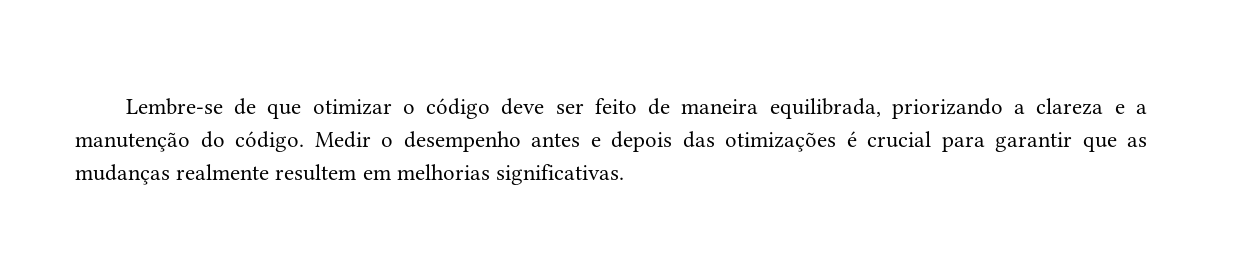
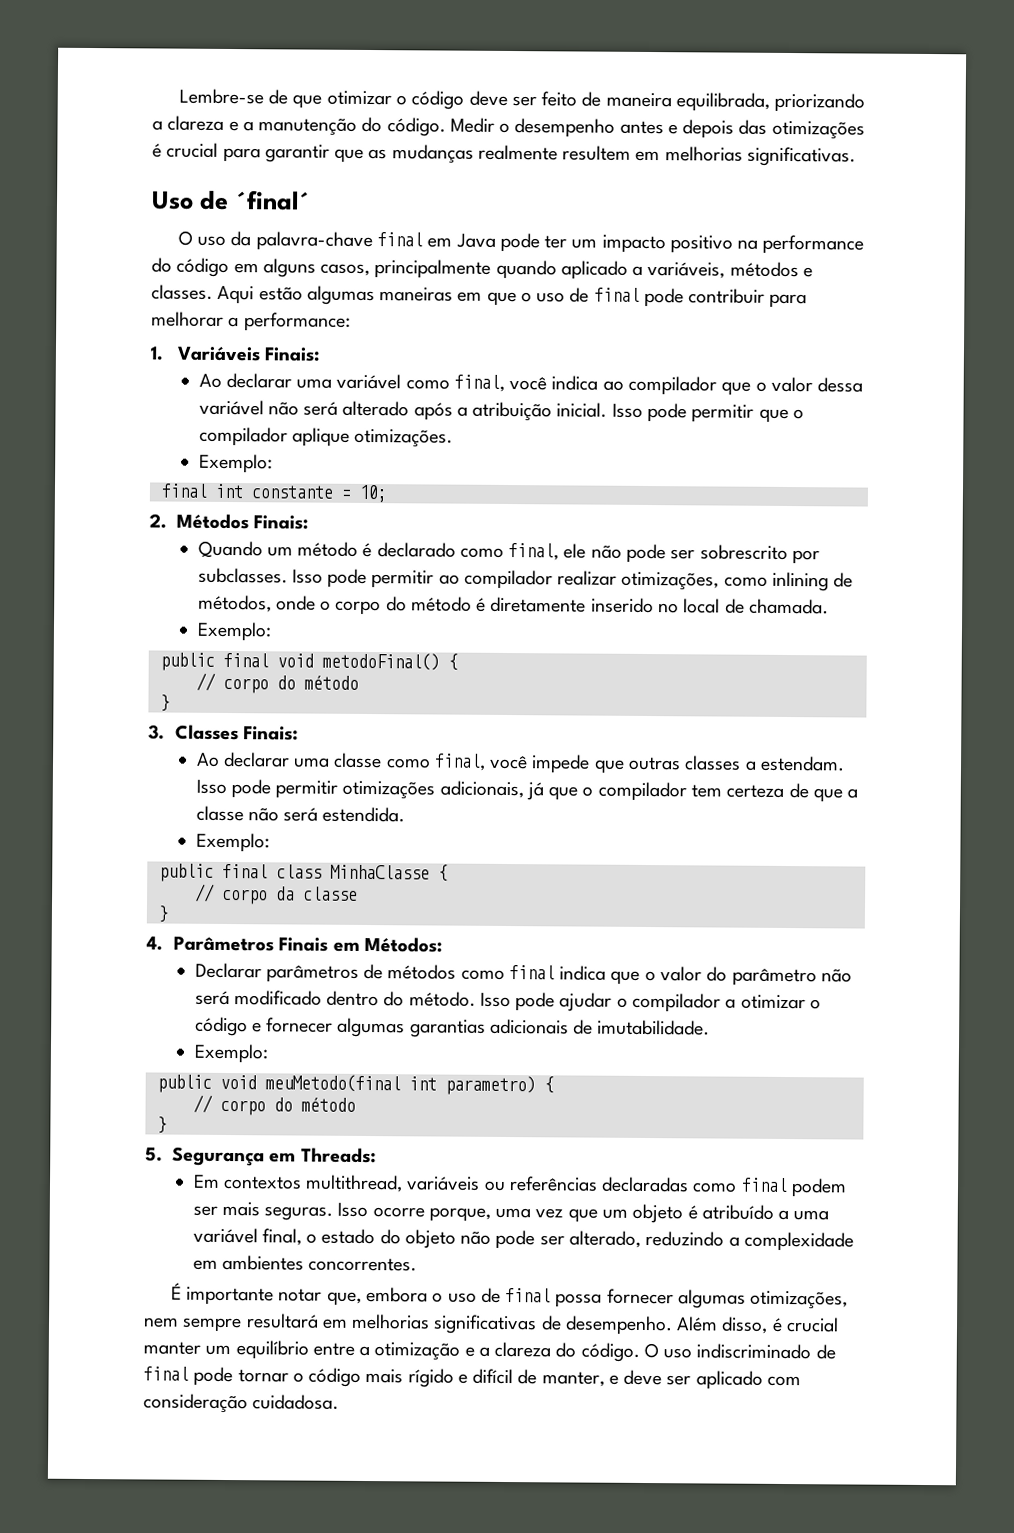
+ Uso de ´final´
+ O uso da palavra-chave final em Java pode ter um impacto positivo na performance do código em alguns casos, principalmente quando aplicado a variáveis, métodos e classes. Aqui estão algumas maneiras em que o uso de final pode contribuir para melhorar a performance:
+ 1. Variáveis Finais:
+ Ao declarar uma variável como final, você indica ao compilador que o valor dessa variável não será alterado após a atribuição inicial. Isso pode permitir que o compilador aplique otimizações.
+ Exemplo:
+ final int constante = 10;
+ 2. Métodos Finais:
+ Quando um método é declarado como final, ele não pode ser sobrescrito por subclasses. Isso pode permitir ao compilador realizar otimizações, como inlining de métodos, onde o corpo do método é diretamente inserido no local de chamada.
+ Exemplo:
+ public final void metodoFinal() {
+ // corpo do método
+ }
+ 3. Classes Finais:
+ Ao declarar uma classe como final, você impede que outras classes a estendam. Isso pode permitir otimizações adicionais, já que o compilador tem certeza de que a classe não será estendida.
+ Exemplo:
+ public final class MinhaClasse {
+ // corpo da classe
+ }
+ 4. Parâmetros Finais em Métodos:
+ Declarar parâmetros de métodos como final indica que o valor do parâmetro não será modificado dentro do método. Isso pode ajudar o compilador a otimizar o código e fornecer algumas garantias adicionais de imutabilidade.
+ Exemplo:
+ public void meuMetodo(final int parametro) {
+ // corpo do método
+ }
+ 5. Segurança em Threads:
+ Em contextos multithread, variáveis ou referências declaradas como final podem ser mais seguras. Isso ocorre porque, uma vez que um objeto é atribuído a uma variável final, o estado do objeto não pode ser alterado, reduzindo a complexidade em ambientes concorrentes.
+ É importante notar que, embora o uso de final possa fornecer algumas otimizações, nem sempre resultará em melhorias significativas de desempenho. Além disso, é crucial manter um equilíbrio entre a otimização e a clareza do código. O uso indiscriminado de final pode tornar o código mais rígido e difícil de manter, e deve ser aplicado com consideração cuidadosa.

